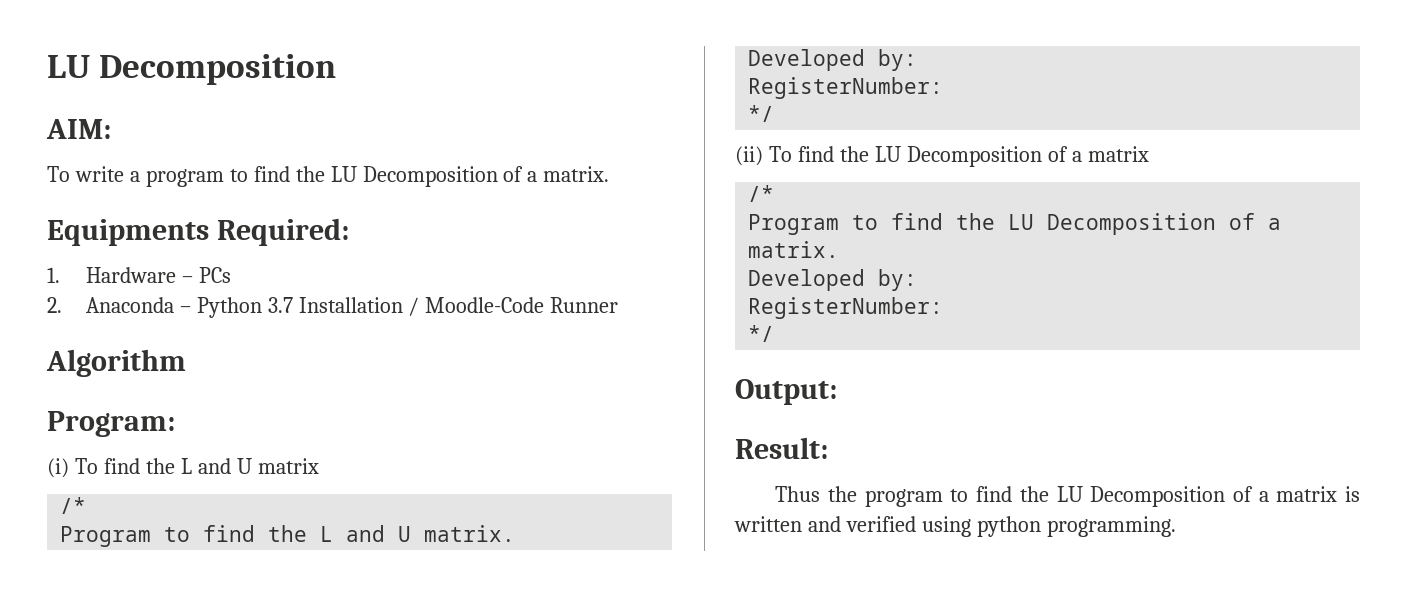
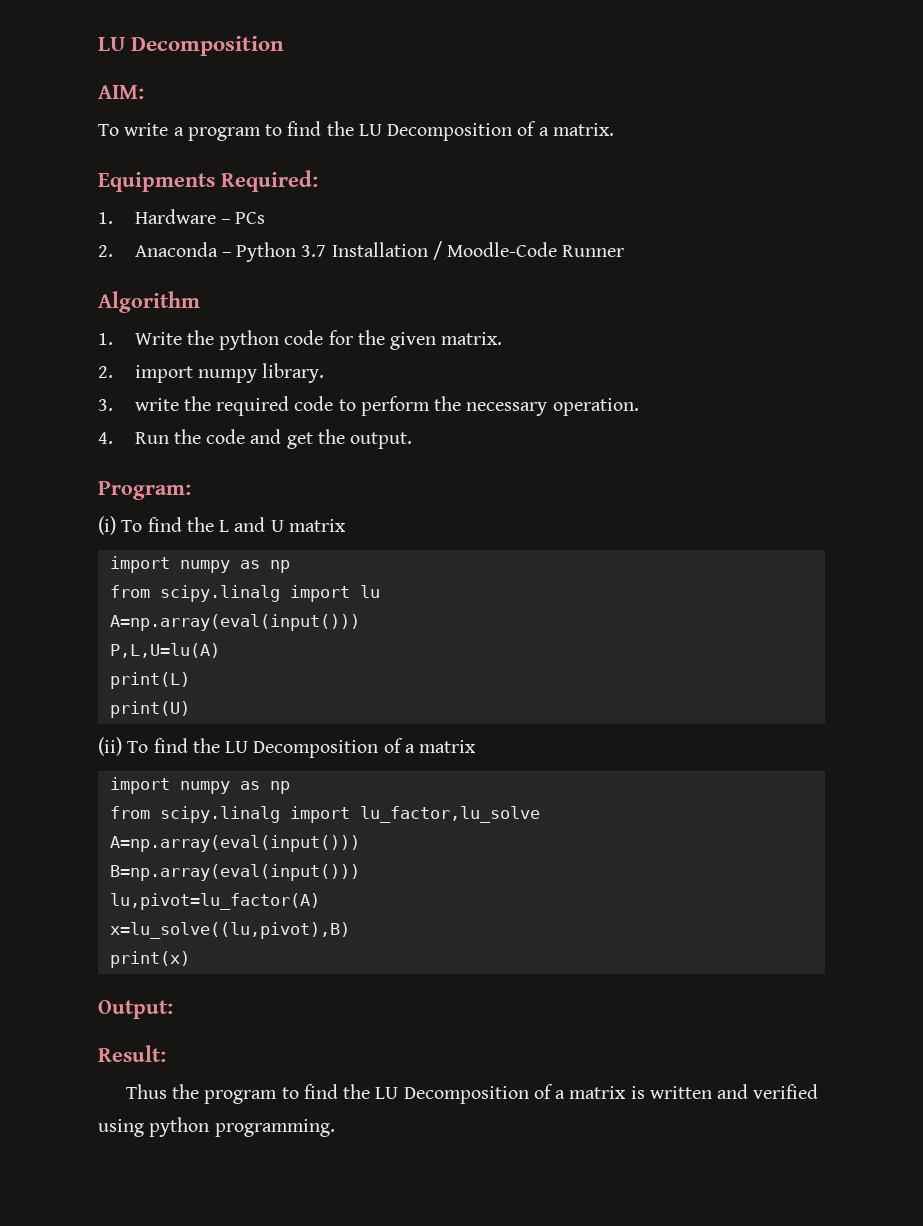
+ 1. Write the python code for the given matrix.
+ 2. import numpy library.
+ 3. write the required code to perform the necessary operation.
+ 4. Run the code and get the output.
  (i) To find the L and U matrix
- /*
- Program to find the L and U matrix.
- Developed by:
- RegisterNumber:
- */
+ import numpy as np
+ from scipy.linalg import lu
+ A=np.array(eval(input()))
+ P,L,U=lu(A)
+ print(L)
+ print(U)
  (ii) To find the LU Decomposition of a matrix
- /*
- Program to find the LU Decomposition of a matrix.
- Developed by:
- RegisterNumber:
- */
+ import numpy as np
+ from scipy.linalg import lu_factor,lu_solve
+ A=np.array(eval(input()))
+ B=np.array(eval(input()))
+ lu,pivot=lu_factor(A)
+ x=lu_solve((lu,pivot),B)
+ print(x)

